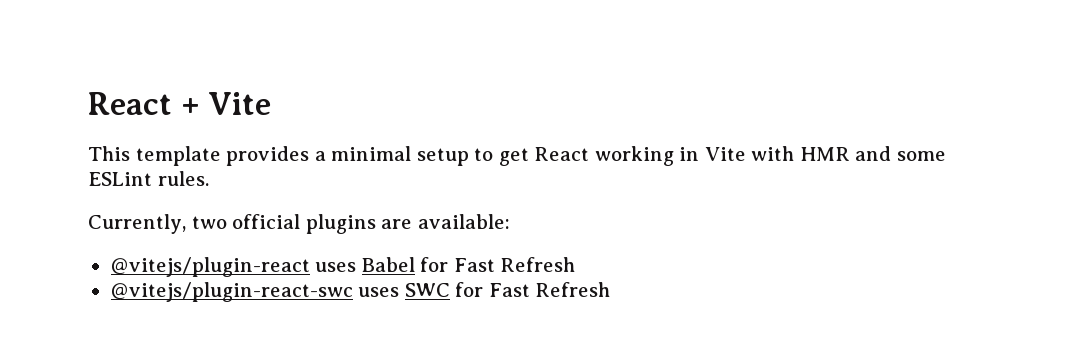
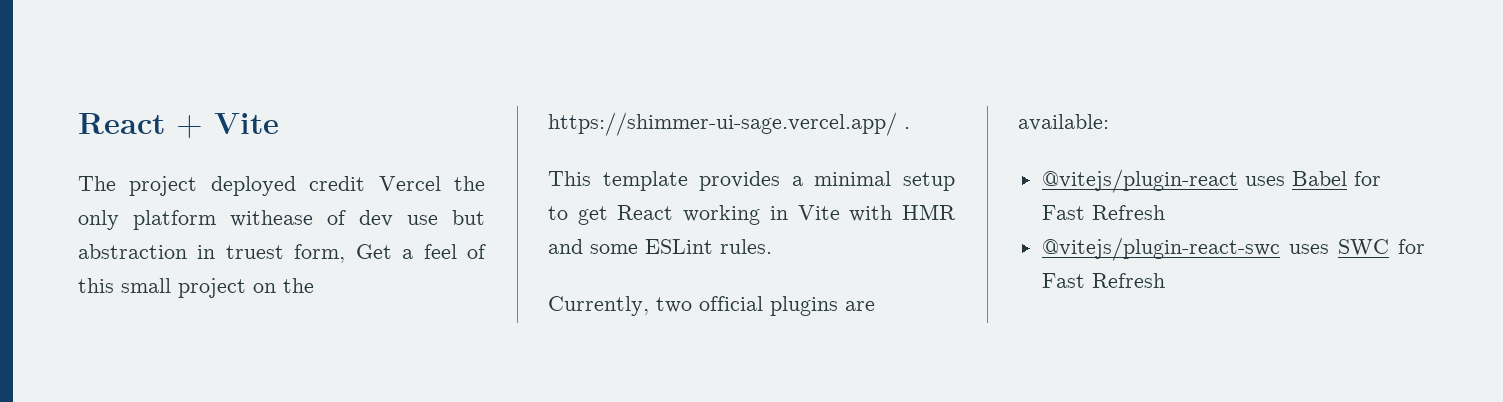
+ The project deployed credit Vercel the only platform withease of dev use but abstraction in truest form, Get a feel of this small project on the https://shimmer-ui-sage.vercel.app/ .

